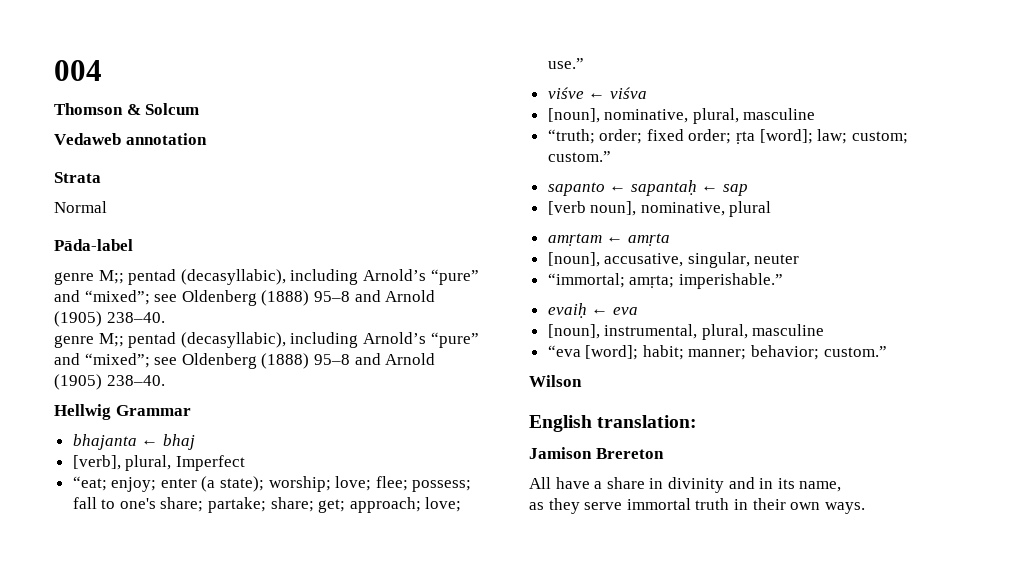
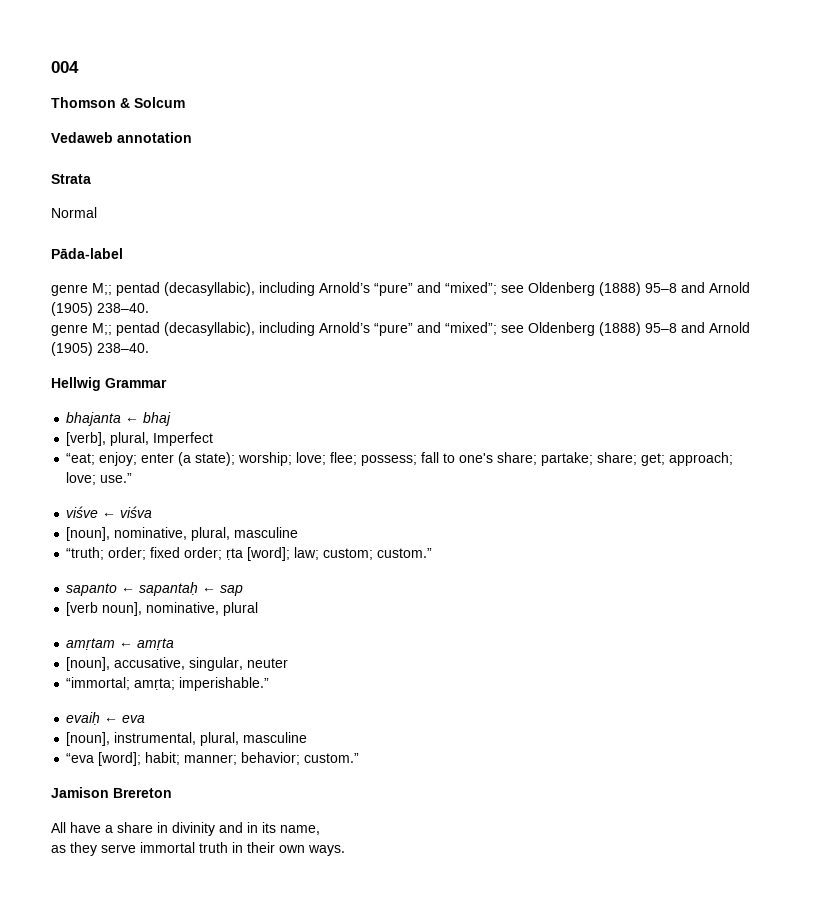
- Wilson
- English translation:

